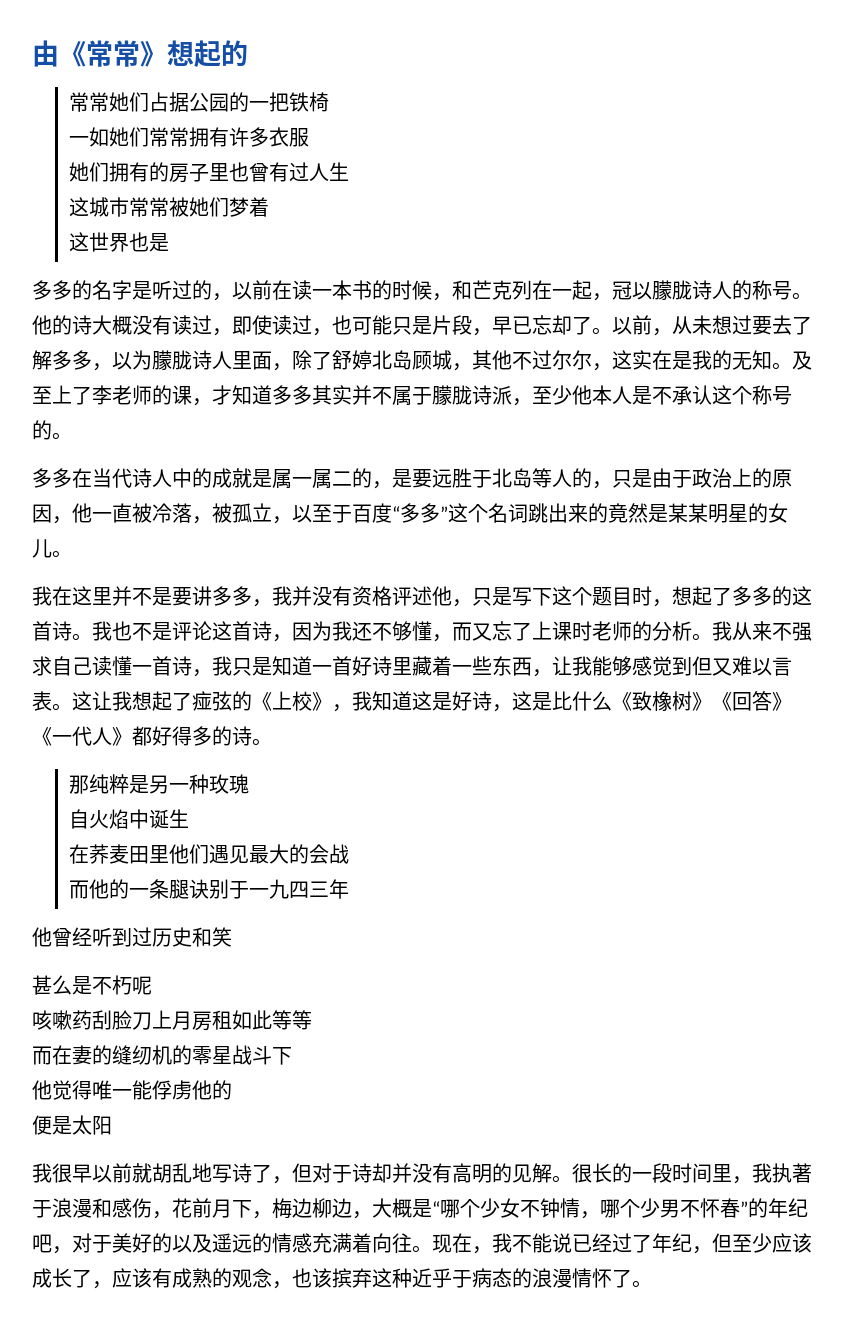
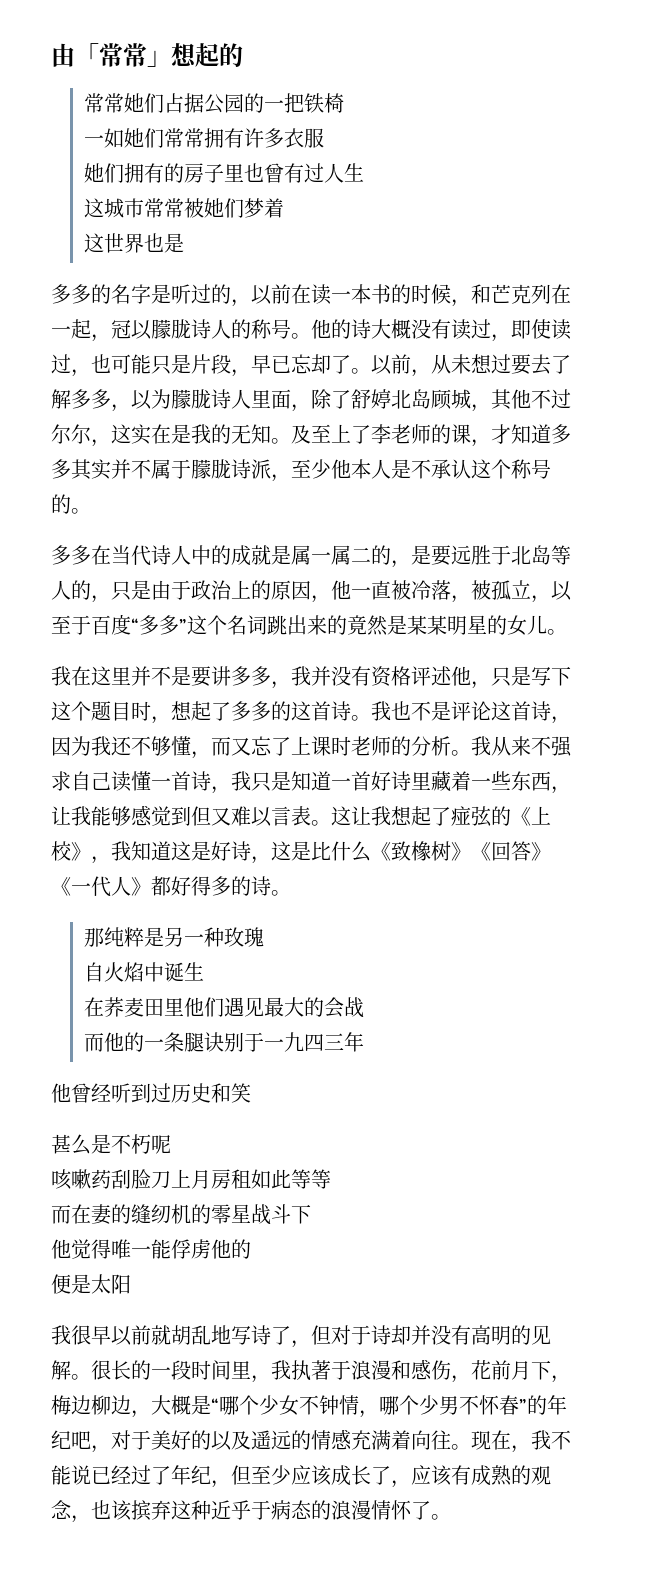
- 由《常常》想起的
+ 由「常常」想起的

